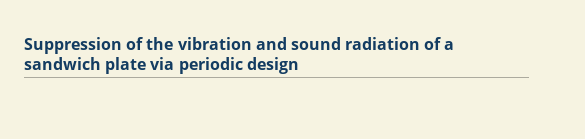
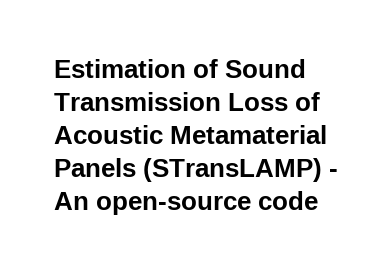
- Suppression of the vibration and sound radiation of a sandwich plate via periodic design
+ Estimation of Sound Transmission Loss of Acoustic Metamaterial Panels (STransLAMP) - An open-source code

